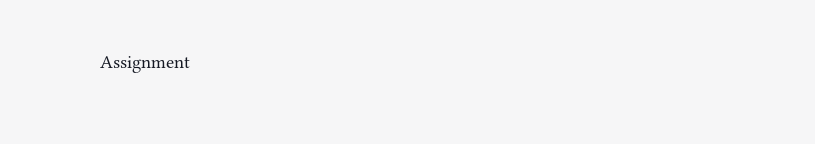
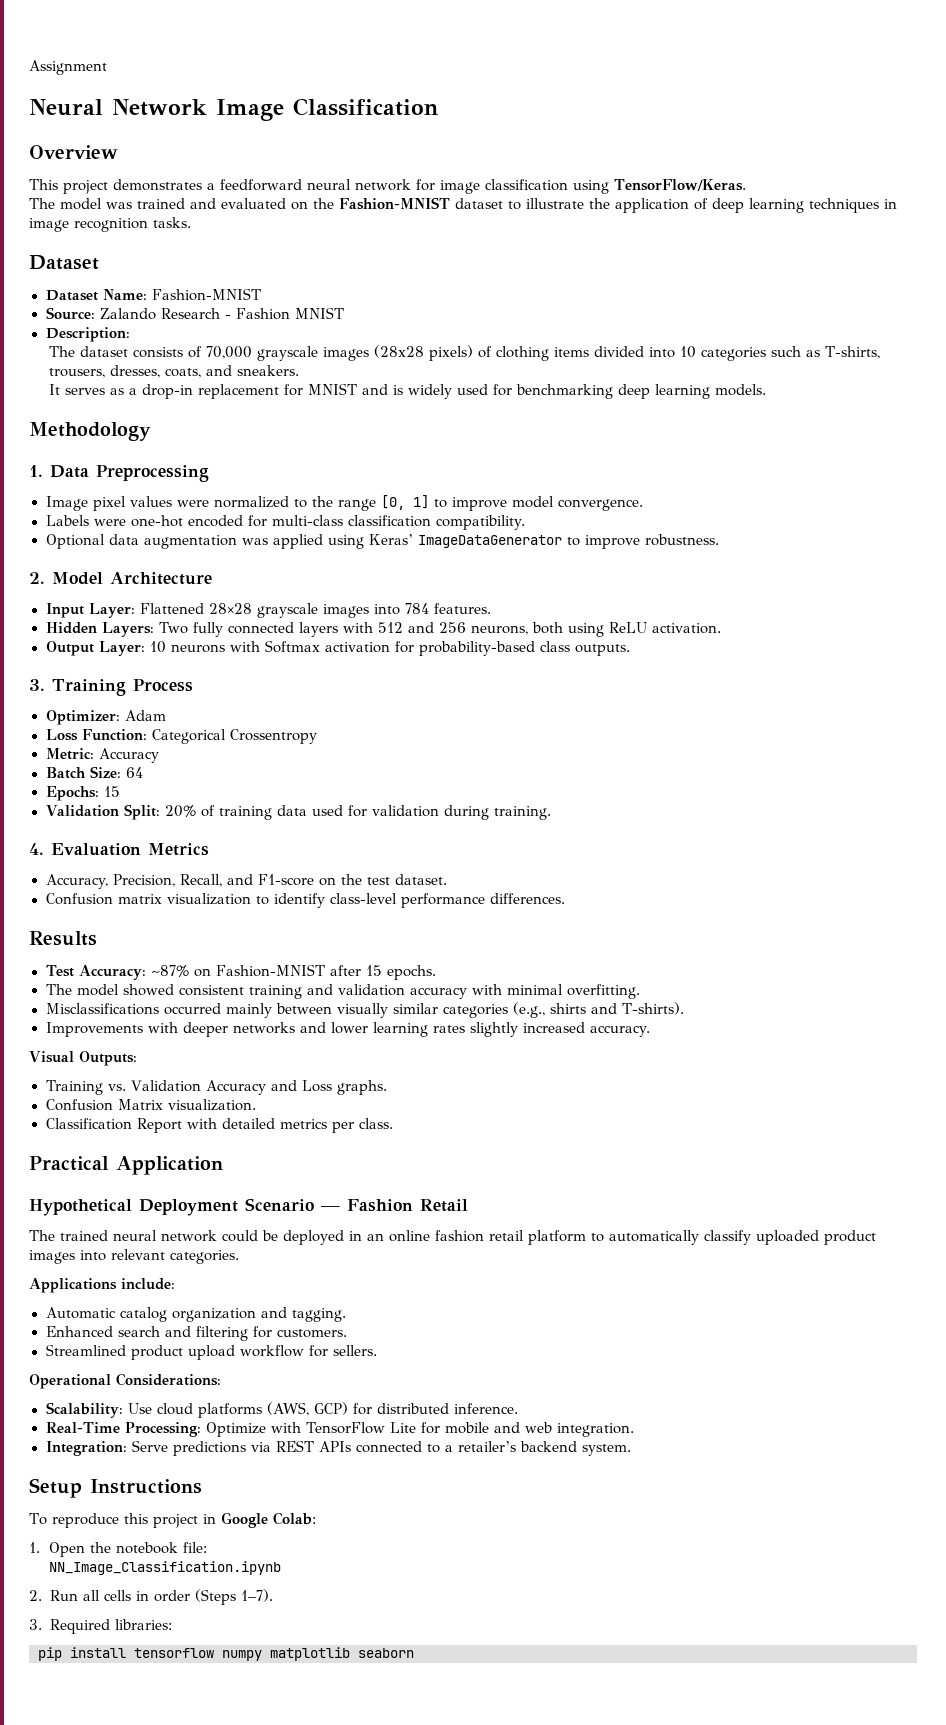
+ Neural Network Image Classification
+ Overview
+ This project demonstrates a feedforward neural network for image classification using TensorFlow/Keras.
+ The model was trained and evaluated on the Fashion-MNIST dataset to illustrate the application of deep learning techniques in image recognition tasks.
+ Dataset
+ Dataset Name: Fashion-MNIST
+ Source: Zalando Research - Fashion MNIST
+ Description:
+ The dataset consists of 70,000 grayscale images (28x28 pixels) of clothing items divided into 10 categories such as T-shirts, trousers, dresses, coats, and sneakers.
+ It serves as a drop-in replacement for MNIST and is widely used for benchmarking deep learning models.
+ Methodology
+ 1. Data Preprocessing
+ Image pixel values were normalized to the range [0, 1] to improve model convergence.
+ Labels were one-hot encoded for multi-class classification compatibility.
+ Optional data augmentation was applied using Keras’ ImageDataGenerator to improve robustness.
+ 2. Model Architecture
+ Input Layer: Flattened 28×28 grayscale images into 784 features.
+ Hidden Layers: Two fully connected layers with 512 and 256 neurons, both using ReLU activation.
+ Output Layer: 10 neurons with Softmax activation for probability-based class outputs.
+ 3. Training Process
+ Optimizer: Adam
+ Loss Function: Categorical Crossentropy
+ Metric: Accuracy
+ Batch Size: 64
+ Epochs: 15
+ Validation Split: 20% of training data used for validation during training.
+ 4. Evaluation Metrics
+ Accuracy, Precision, Recall, and F1-score on the test dataset.
+ Confusion matrix visualization to identify class-level performance differences.
+ Results
+ Test Accuracy: ~87% on Fashion-MNIST after 15 epochs.
+ The model showed consistent training and validation accuracy with minimal overfitting.
+ Misclassifications occurred mainly between visually similar categories (e.g., shirts and T-shirts).
+ Improvements with deeper networks and lower learning rates slightly increased accuracy.
+ Visual Outputs:
+ Training vs. Validation Accuracy and Loss graphs.
+ Confusion Matrix visualization.
+ Classification Report with detailed metrics per class.
+ Practical Application
+ Hypothetical Deployment Scenario — Fashion Retail
+ The trained neural network could be deployed in an online fashion retail platform to automatically classify uploaded product images into relevant categories.
+ Applications include:
+ Automatic catalog organization and tagging.
+ Enhanced search and filtering for customers.
+ Streamlined product upload workflow for sellers.
+ Operational Considerations:
+ Scalability: Use cloud platforms (AWS, GCP) for distributed inference.
+ Real-Time Processing: Optimize with TensorFlow Lite for mobile and web integration.
+ Integration: Serve predictions via REST APIs connected to a retailer’s backend system.
+ Setup Instructions
+ To reproduce this project in Google Colab:
+ 1. Open the notebook file:
+ NN_Image_Classification.ipynb
+ 2. Run all cells in order (Steps 1–7).
+ 3. Required libraries:
+ pip install tensorflow numpy matplotlib seaborn

